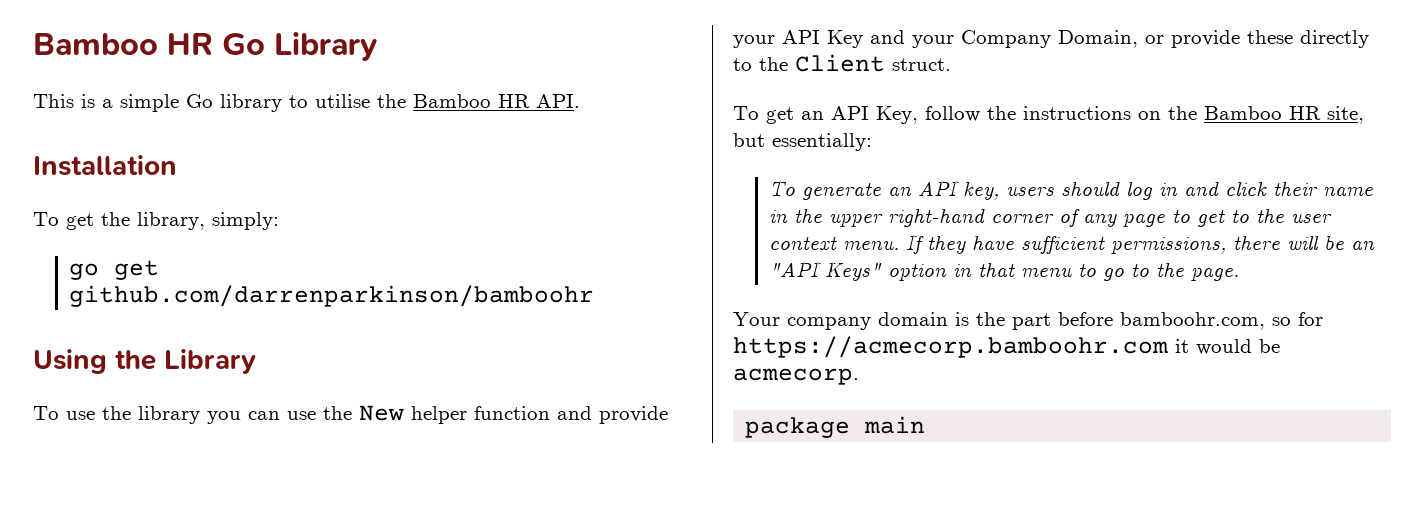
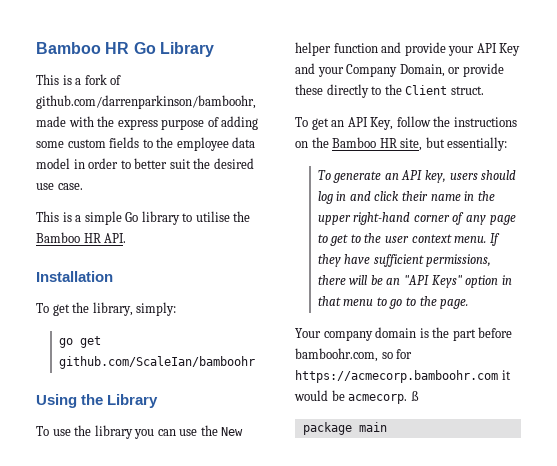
+ This is a fork of github.com/darrenparkinson/bamboohr, made with the express purpose of adding some custom fields to the employee data model in order to better suit the desired use case.
- go get github.com/darrenparkinson/bamboohr
+ go get github.com/ScaleIan/bamboohr
- Your company domain is the part before bamboohr.com, so for https://acmecorp.bamboohr.com it would be acmecorp.
+ Your company domain is the part before bamboohr.com, so for https://acmecorp.bamboohr.com it would be acmecorp. ß

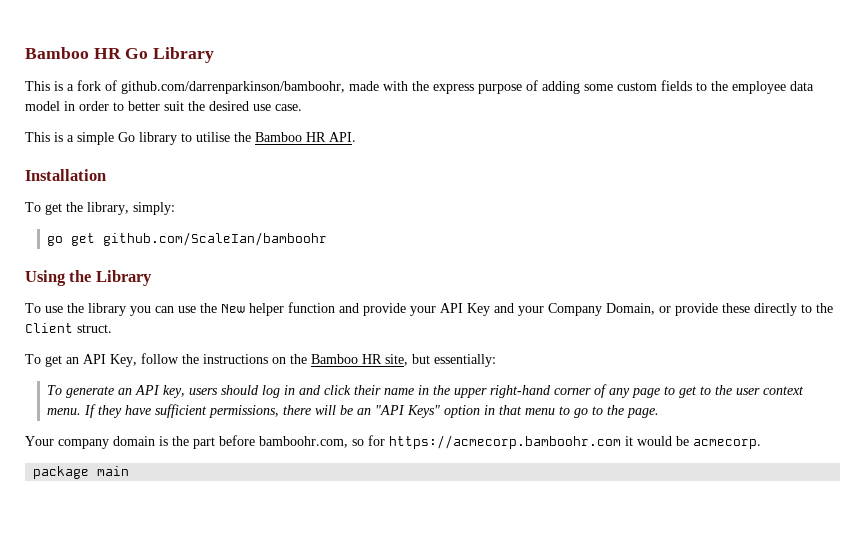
- Your company domain is the part before bamboohr.com, so for https://acmecorp.bamboohr.com it would be acmecorp. ß
+ Your company domain is the part before bamboohr.com, so for https://acmecorp.bamboohr.com it would be acmecorp.

